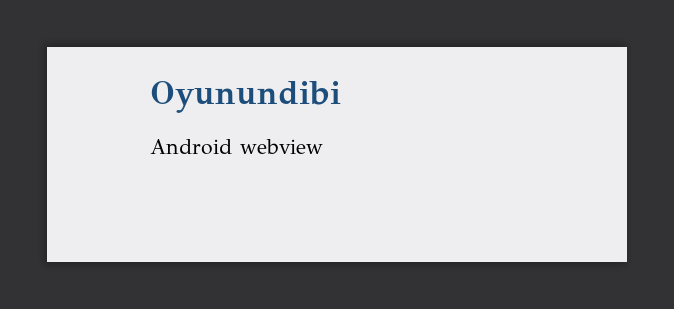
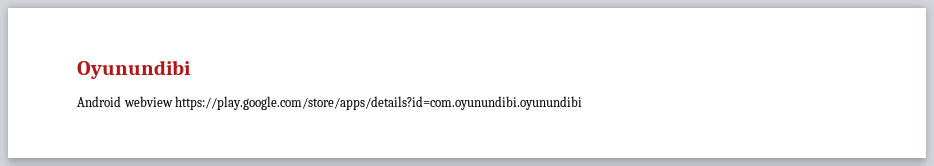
- Android webview
+ Android webview https://play.google.com/store/apps/details?id=com.oyunundibi.oyunundibi

